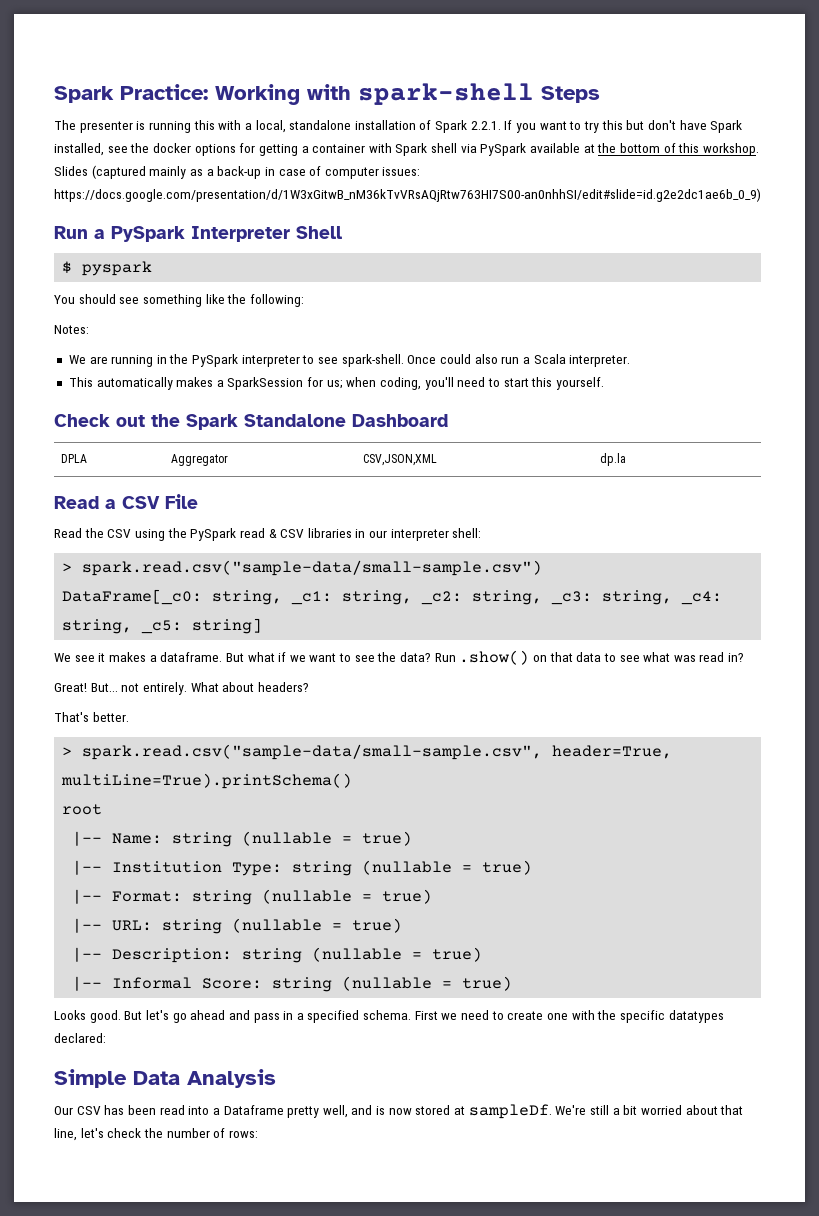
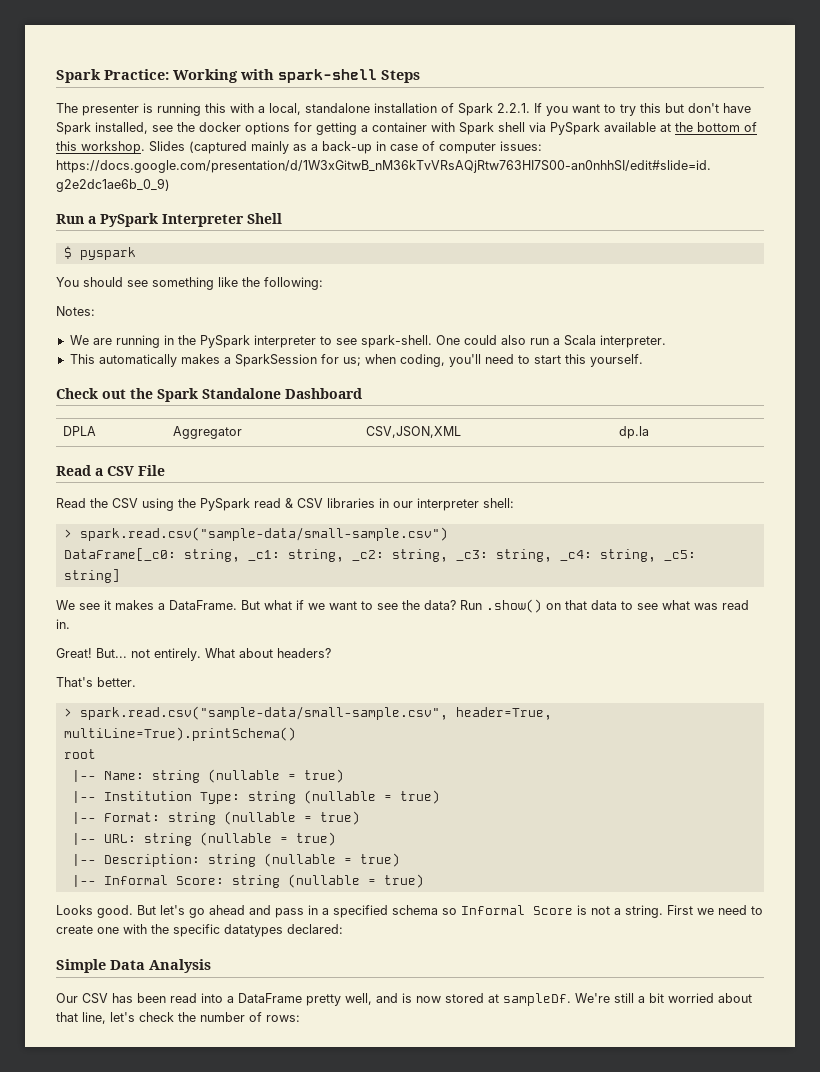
- Once could also run a Scala interpreter.
+ One could also run a Scala interpreter.
- We see it makes a dataframe.
+ We see it makes a DataFrame.
- Run .show() on that data to see what was read in?
+ Run .show() on that data to see what was read in.
- But let's go ahead and pass in a specified schema.
+ But let's go ahead and pass in a specified schema so Informal Score is not a string.
- Our CSV has been read into a Dataframe pretty well, and is now stored at sampleDf.
+ Our CSV has been read into a DataFrame pretty well, and is now stored at sampleDf.

